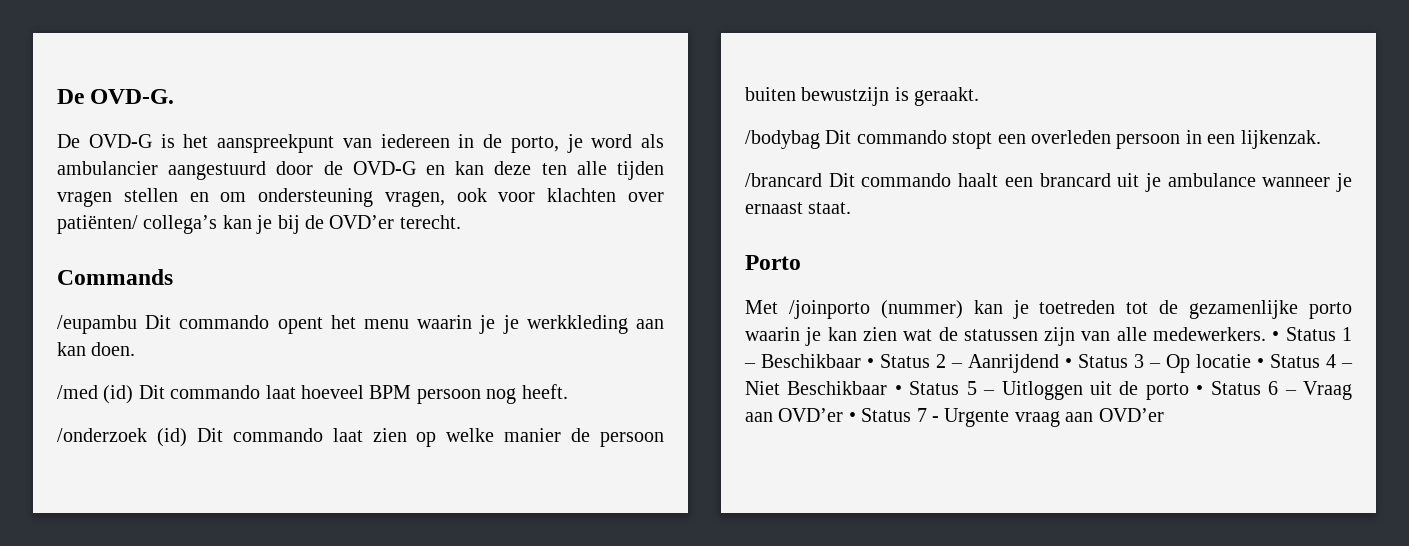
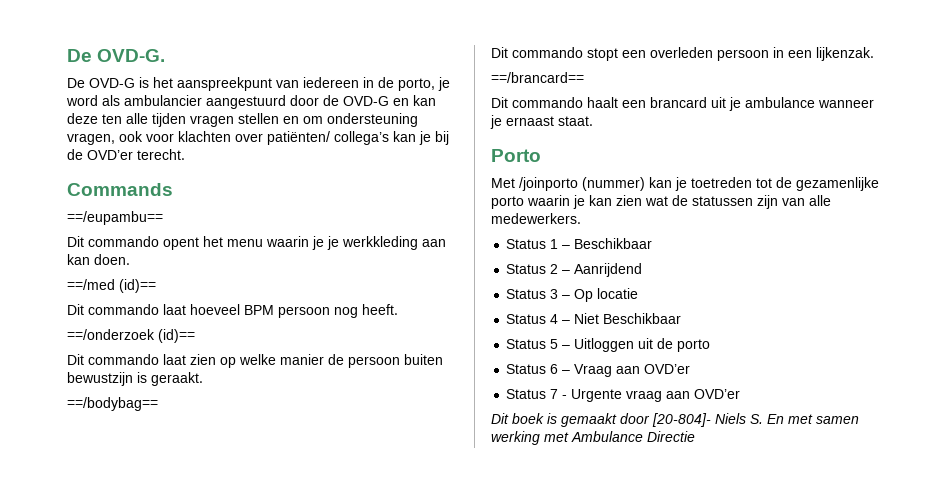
- /eupambu Dit commando opent het menu waarin je je werkkleding aan kan doen.
+ ==/eupambu==
+ Dit commando opent het menu waarin je je werkkleding aan kan doen.
- /med (id) Dit commando laat hoeveel BPM persoon nog heeft.
+ ==/med (id)==
+ Dit commando laat hoeveel BPM persoon nog heeft.
- /onderzoek (id) Dit commando laat zien op welke manier de persoon buiten bewustzijn is geraakt.
+ ==/onderzoek (id)==
+ Dit commando laat zien op welke manier de persoon buiten bewustzijn is geraakt.
- /bodybag Dit commando stopt een overleden persoon in een lijkenzak.
+ ==/bodybag==
+ Dit commando stopt een overleden persoon in een lijkenzak.
- /brancard Dit commando haalt een brancard uit je ambulance wanneer je ernaast staat.
+ ==/brancard==
+ Dit commando haalt een brancard uit je ambulance wanneer je ernaast staat.
- Met /joinporto (nummer) kan je toetreden tot de gezamenlijke porto waarin je kan zien wat de statussen zijn van alle medewerkers. • Status 1 – Beschikbaar • Status 2 – Aanrijdend • Status 3 – Op locatie • Status 4 – Niet Beschikbaar • Status 5 – Uitloggen uit de porto • Status 6 – Vraag aan OVD’er • Status 7 - Urgente vraag aan OVD’er
+ Met /joinporto (nummer) kan je toetreden tot de gezamenlijke porto waarin je kan zien wat de statussen zijn van alle medewerkers.
+ Status 1 – Beschikbaar
+ Status 2 – Aanrijdend
+ Status 3 – Op locatie
+ Status 4 – Niet Beschikbaar
+ Status 5 – Uitloggen uit de porto
+ Status 6 – Vraag aan OVD’er
+ Status 7 - Urgente vraag aan OVD’er
+ Dit boek is gemaakt door [20-804]- Niels S. En met samen werking met Ambulance Directie

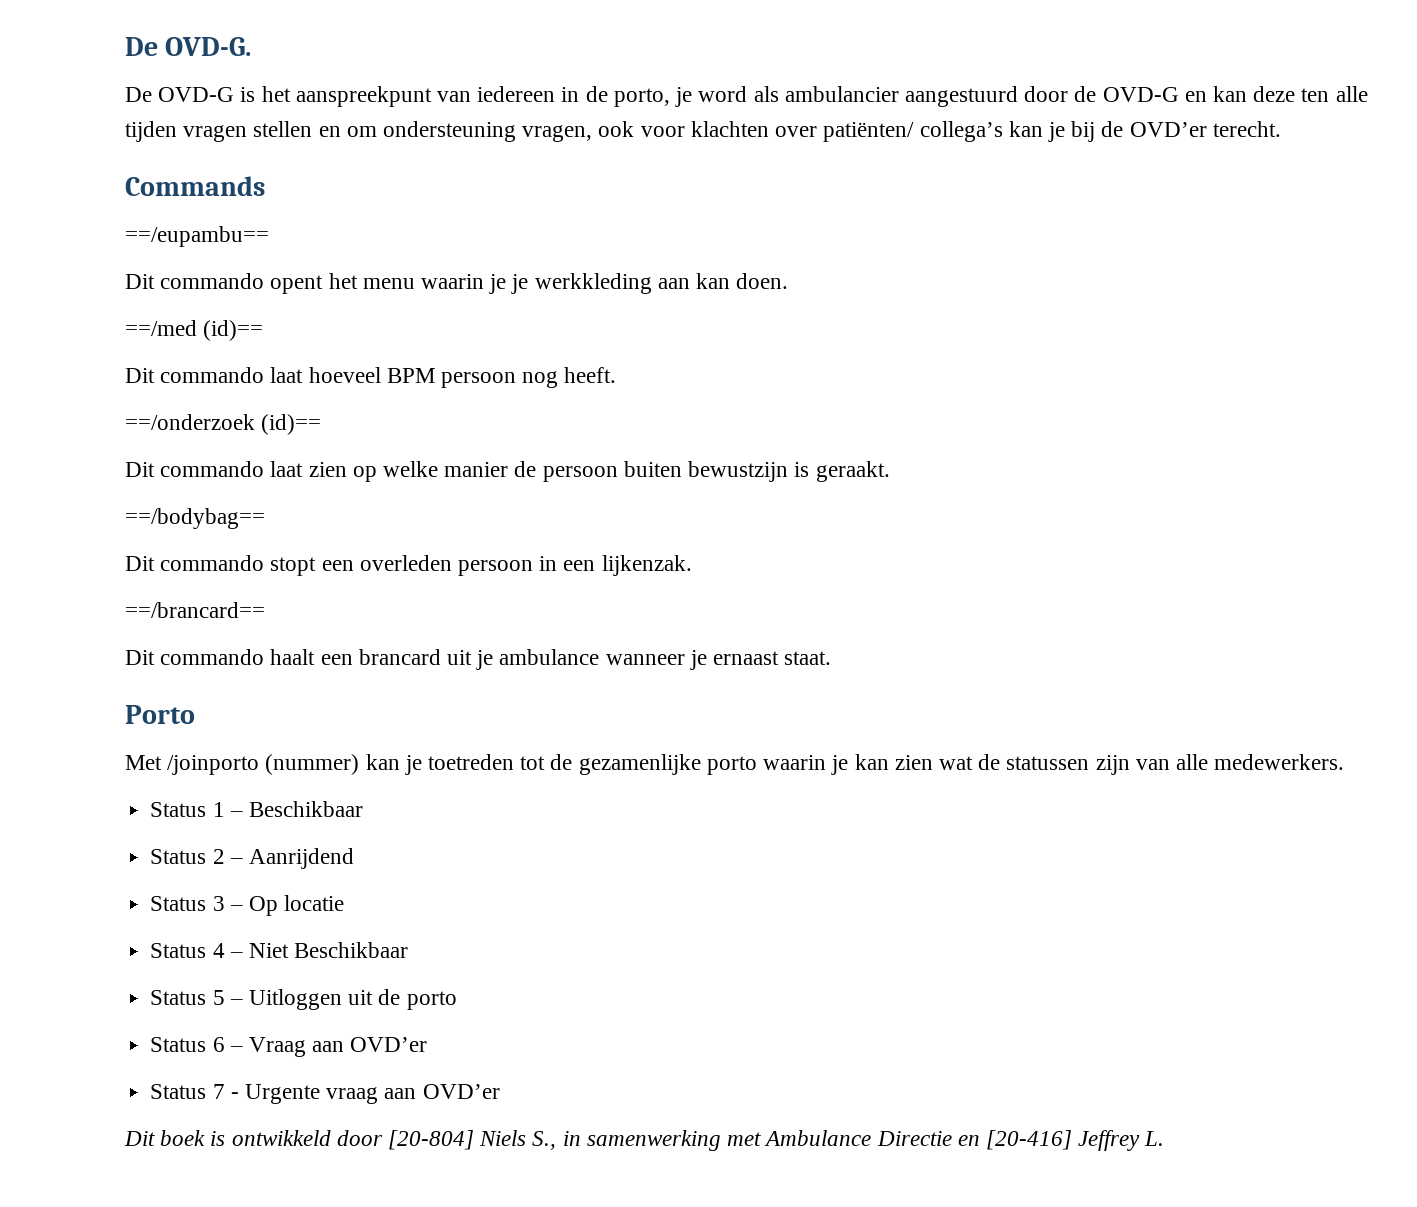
- Dit boek is gemaakt door [20-804]- Niels S. En met samen werking met Ambulance Directie
+ Dit boek is ontwikkeld door [20-804] Niels S., in samenwerking met Ambulance Directie en [20-416] Jeffrey L.

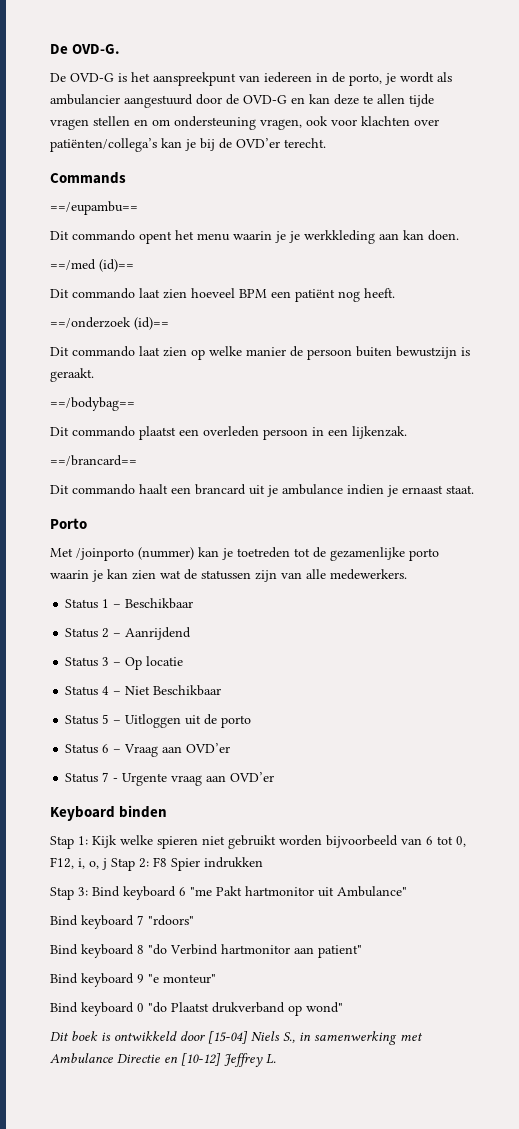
- De OVD-G is het aanspreekpunt van iedereen in de porto, je word als ambulancier aangestuurd door de OVD-G en kan deze ten alle tijden vragen stellen en om ondersteuning vragen, ook voor klachten over patiënten/ collega’s kan je bij de OVD’er terecht.
+ De OVD-G is het aanspreekpunt van iedereen in de porto, je wordt als ambulancier aangestuurd door de OVD-G en kan deze te allen tijde vragen stellen en om ondersteuning vragen, ook voor klachten over patiënten/collega’s kan je bij de OVD’er terecht.
- Dit commando laat hoeveel BPM persoon nog heeft.
+ Dit commando laat zien hoeveel BPM een patiënt nog heeft.
- Dit commando stopt een overleden persoon in een lijkenzak.
+ Dit commando plaatst een overleden persoon in een lijkenzak.
- Dit commando haalt een brancard uit je ambulance wanneer je ernaast staat.
+ Dit commando haalt een brancard uit je ambulance indien je ernaast staat.
+ Keyboard binden
+ Stap 1: Kijk welke spieren niet gebruikt worden bijvoorbeeld van 6 tot 0, F12, i, o, j Stap 2: F8 Spier indrukken
+ Stap 3: Bind keyboard 6 "me Pakt hartmonitor uit Ambulance"
+ Bind keyboard 7 "rdoors"
+ Bind keyboard 8 "do Verbind hartmonitor aan patient"
+ Bind keyboard 9 "e monteur"
+ Bind keyboard 0 "do Plaatst drukverband op wond"
- Dit boek is ontwikkeld door [20-804] Niels S., in samenwerking met Ambulance Directie en [20-416] Jeffrey L.
+ Dit boek is ontwikkeld door [15-04] Niels S., in samenwerking met Ambulance Directie en [10-12] Jeffrey L.

